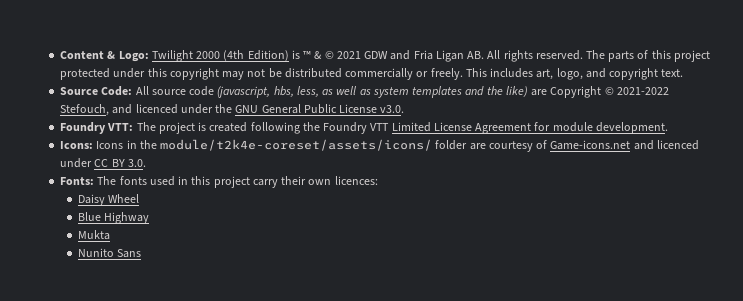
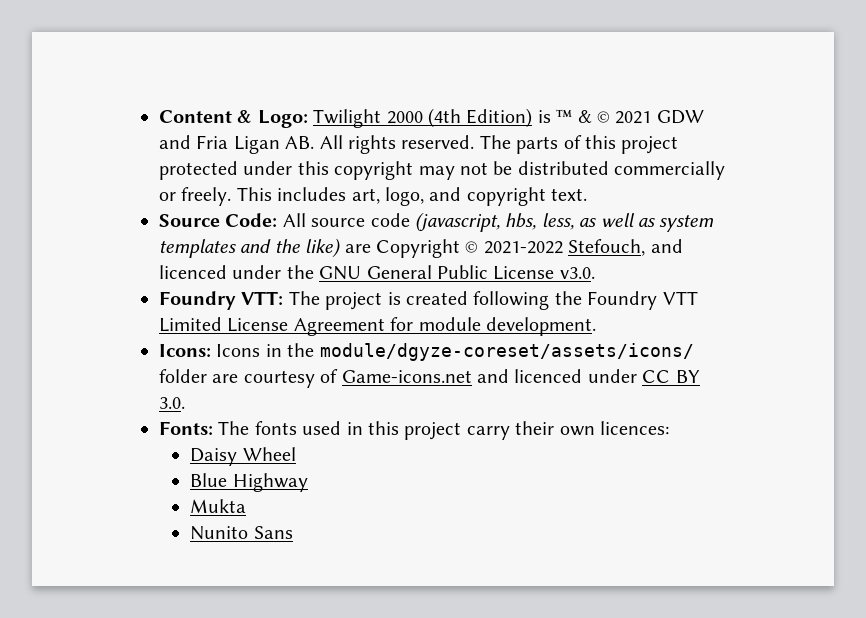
- Icons: Icons in the module/t2k4e-coreset/assets/icons/ folder are courtesy of Game-icons.net and licenced under CC BY 3.0.
+ Icons: Icons in the module/dgyze-coreset/assets/icons/ folder are courtesy of Game-icons.net and licenced under CC BY 3.0.

